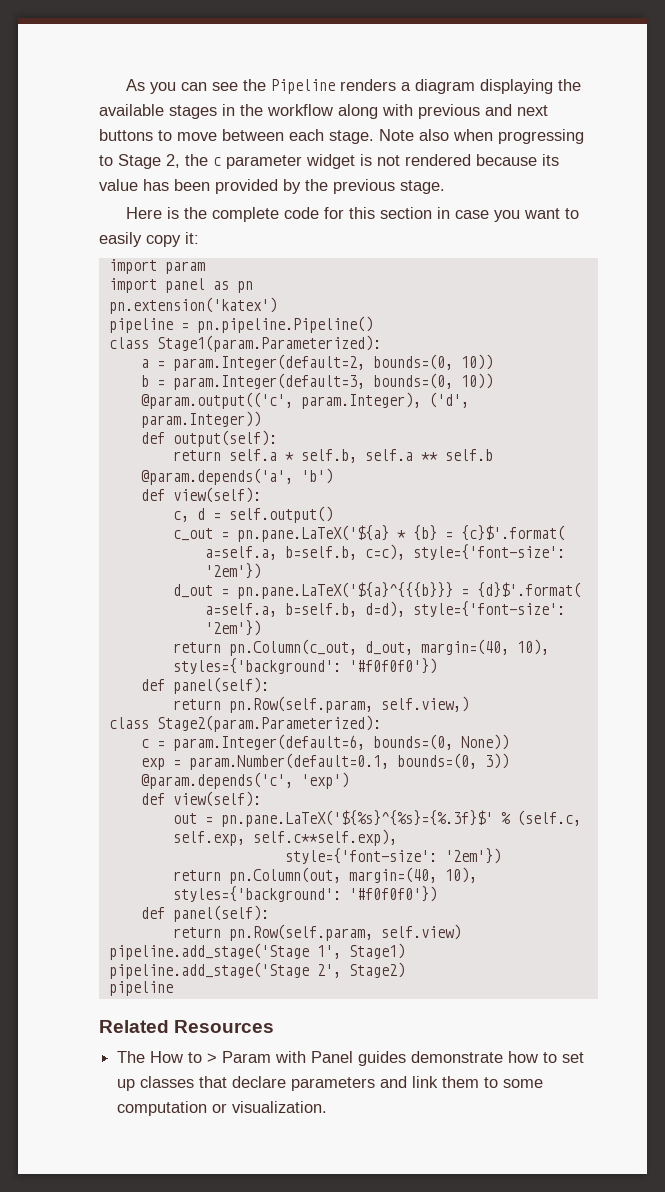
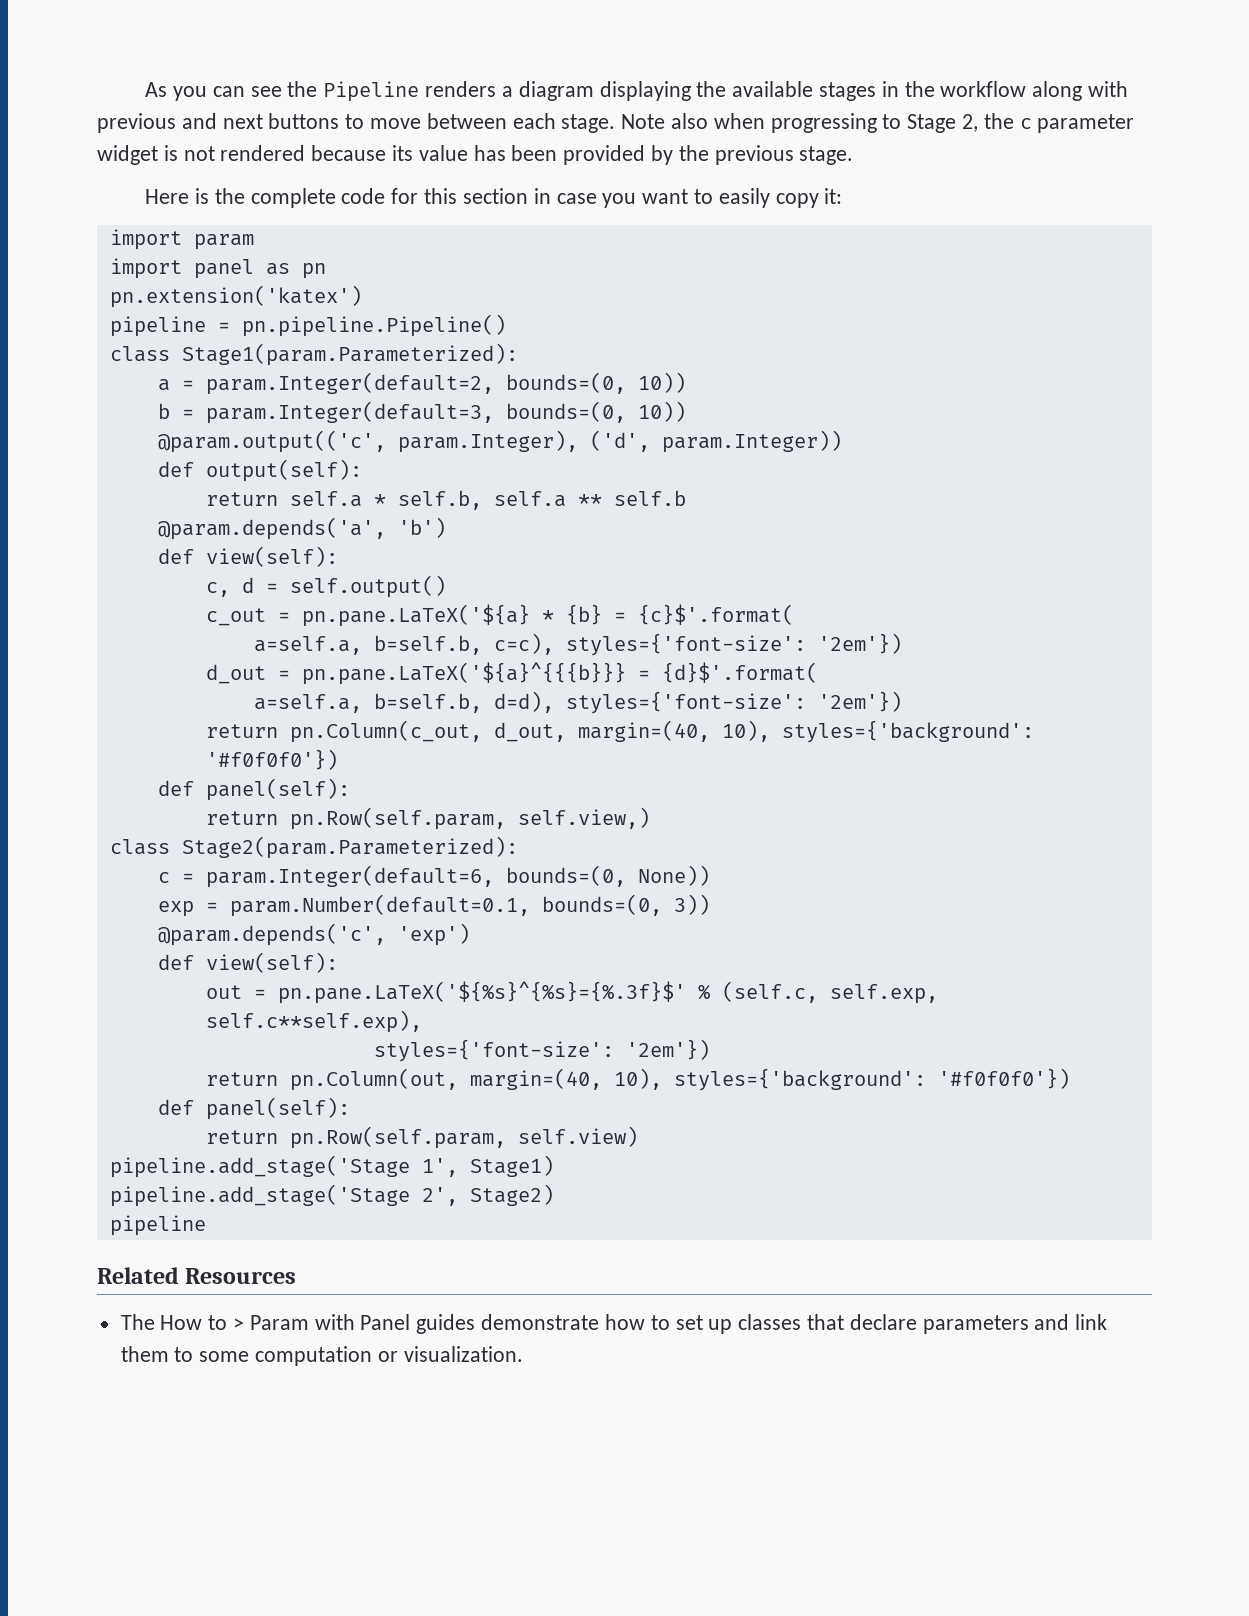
- a=self.a, b=self.b, c=c), style={'font-size': '2em'})
+ a=self.a, b=self.b, c=c), styles={'font-size': '2em'})
- a=self.a, b=self.b, d=d), style={'font-size': '2em'})
+ a=self.a, b=self.b, d=d), styles={'font-size': '2em'})
  out = pn.pane.LaTeX('${%s}^{%s}={%.3f}$' % (self.c, self.exp, self.c**self.exp),
- style={'font-size': '2em'})
+ styles={'font-size': '2em'})

